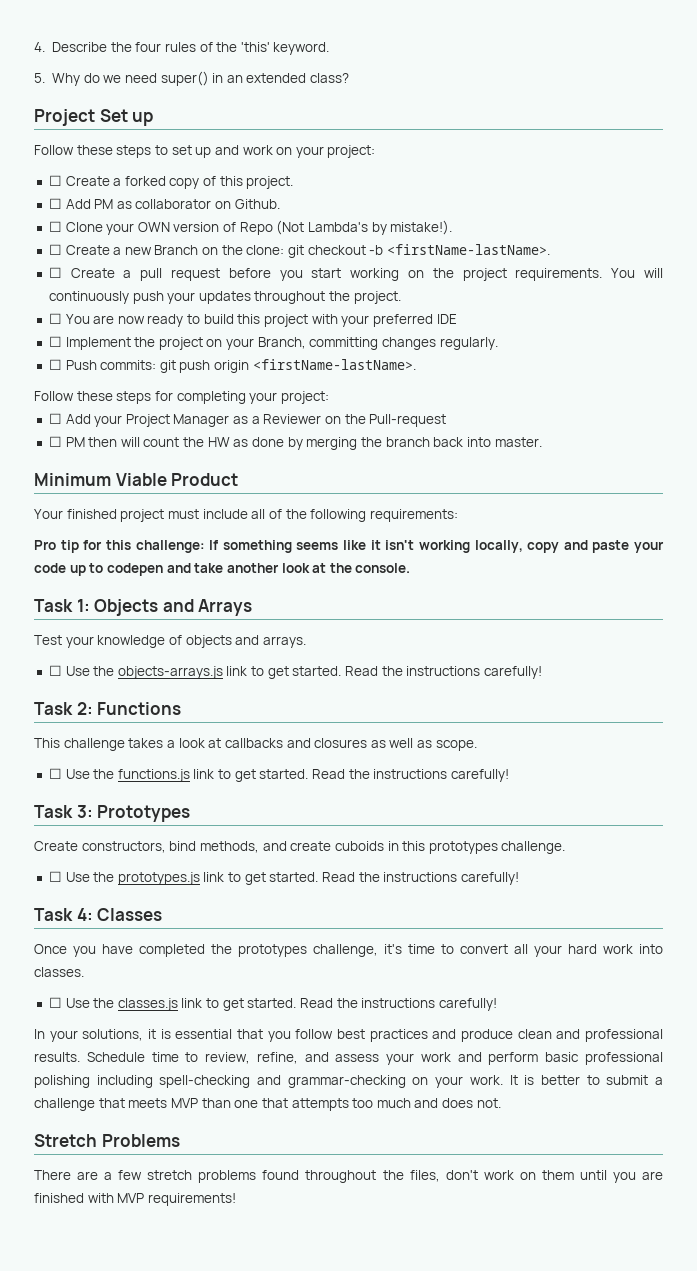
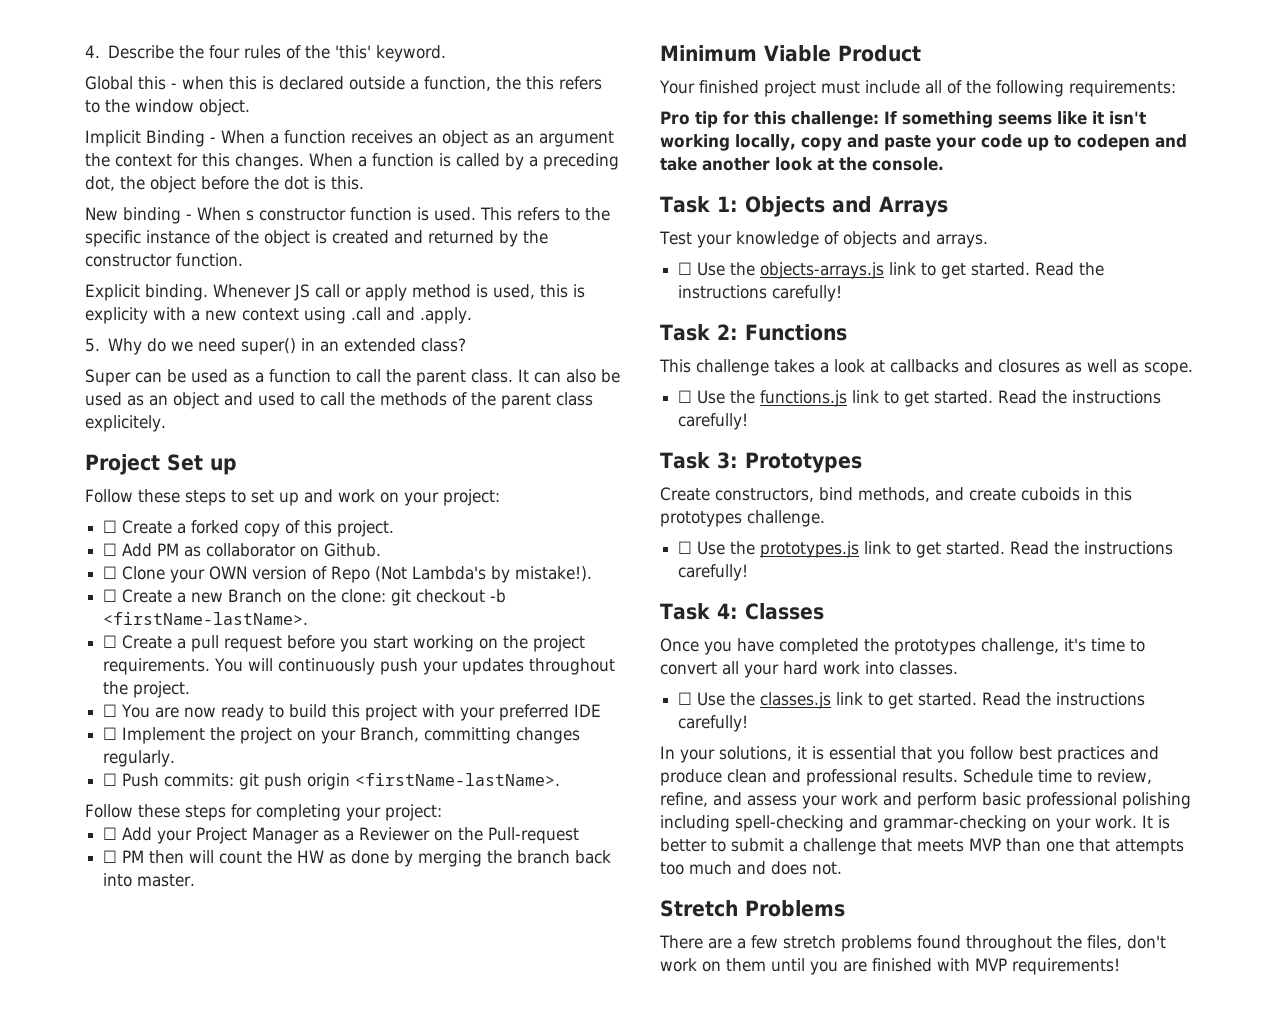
+ Global this - when this is declared outside a function, the this refers to the window object.
+ Implicit Binding - When a function receives an object as an argument the context for this changes. When a function is called by a preceding dot, the object before the dot is this.
+ New binding - When s constructor function is used. This refers to the specific instance of the object is created and returned by the constructor function.
+ Explicit binding. Whenever JS call or apply method is used, this is explicity with a new context using .call and .apply.
+ Super can be used as a function to call the parent class. It can also be used as an object and used to call the methods of the parent class explicitely.

